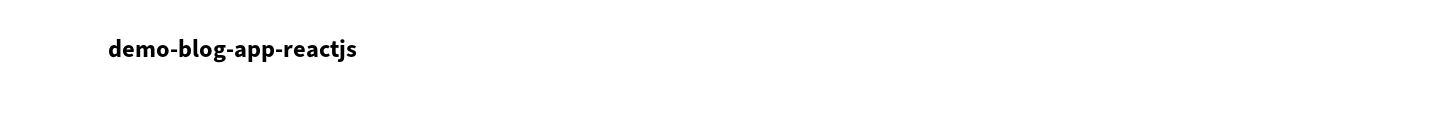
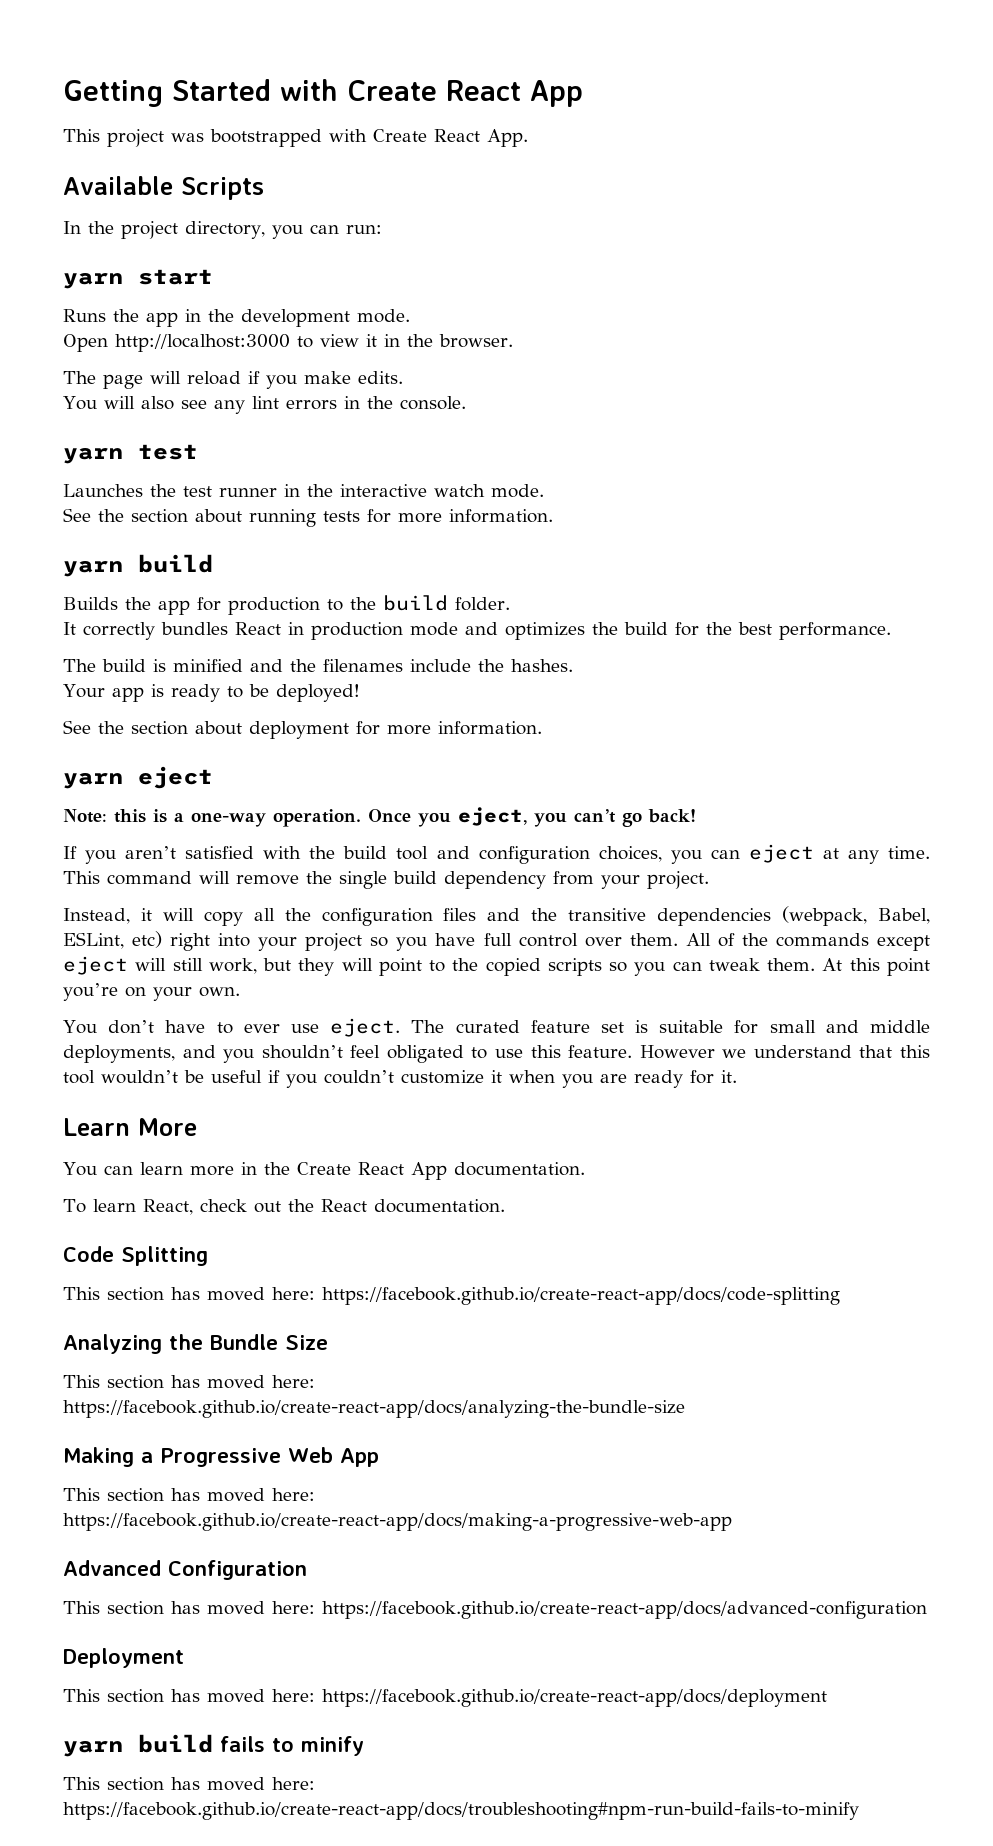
- demo-blog-app-reactjs
+ Getting Started with Create React App
+ This project was bootstrapped with Create React App.
+ Available Scripts
+ In the project directory, you can run:
+ yarn start
+ Runs the app in the development mode.
+ Open http://localhost:3000 to view it in the browser.
+ The page will reload if you make edits.
+ You will also see any lint errors in the console.
+ yarn test
+ Launches the test runner in the interactive watch mode.
+ See the section about running tests for more information.
+ yarn build
+ Builds the app for production to the build folder.
+ It correctly bundles React in production mode and optimizes the build for the best performance.
+ The build is minified and the filenames include the hashes.
+ Your app is ready to be deployed!
+ See the section about deployment for more information.
+ yarn eject
+ Note: this is a one-way operation. Once you eject, you can’t go back!
+ If you aren’t satisfied with the build tool and configuration choices, you can eject at any time. This command will remove the single build dependency from your project.
+ Instead, it will copy all the configuration files and the transitive dependencies (webpack, Babel, ESLint, etc) right into your project so you have full control over them. All of the commands except eject will still work, but they will point to the copied scripts so you can tweak them. At this point you’re on your own.
+ You don’t have to ever use eject. The curated feature set is suitable for small and middle deployments, and you shouldn’t feel obligated to use this feature. However we understand that this tool wouldn’t be useful if you couldn’t customize it when you are ready for it.
+ Learn More
+ You can learn more in the Create React App documentation.
+ To learn React, check out the React documentation.
+ Code Splitting
+ This section has moved here: https://facebook.github.io/create-react-app/docs/code-splitting
+ Analyzing the Bundle Size
+ This section has moved here: https://facebook.github.io/create-react-app/docs/analyzing-the-bundle-size
+ Making a Progressive Web App
+ This section has moved here: https://facebook.github.io/create-react-app/docs/making-a-progressive-web-app
+ Advanced Configuration
+ This section has moved here: https://facebook.github.io/create-react-app/docs/advanced-configuration
+ Deployment
+ This section has moved here: https://facebook.github.io/create-react-app/docs/deployment
+ yarn build fails to minify
+ This section has moved here: https://facebook.github.io/create-react-app/docs/troubleshooting#npm-run-build-fails-to-minify

